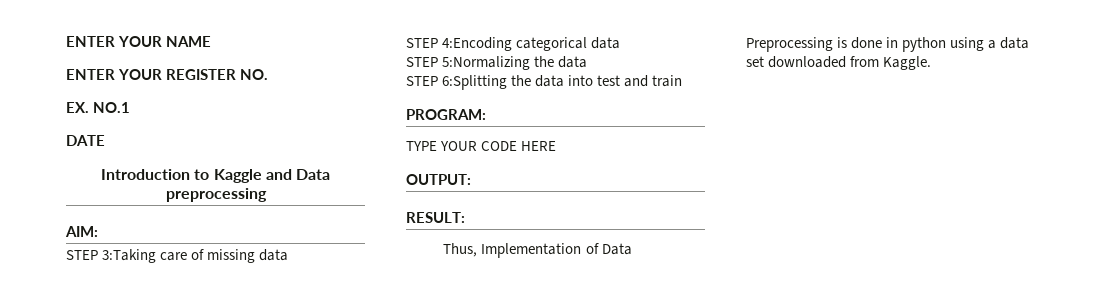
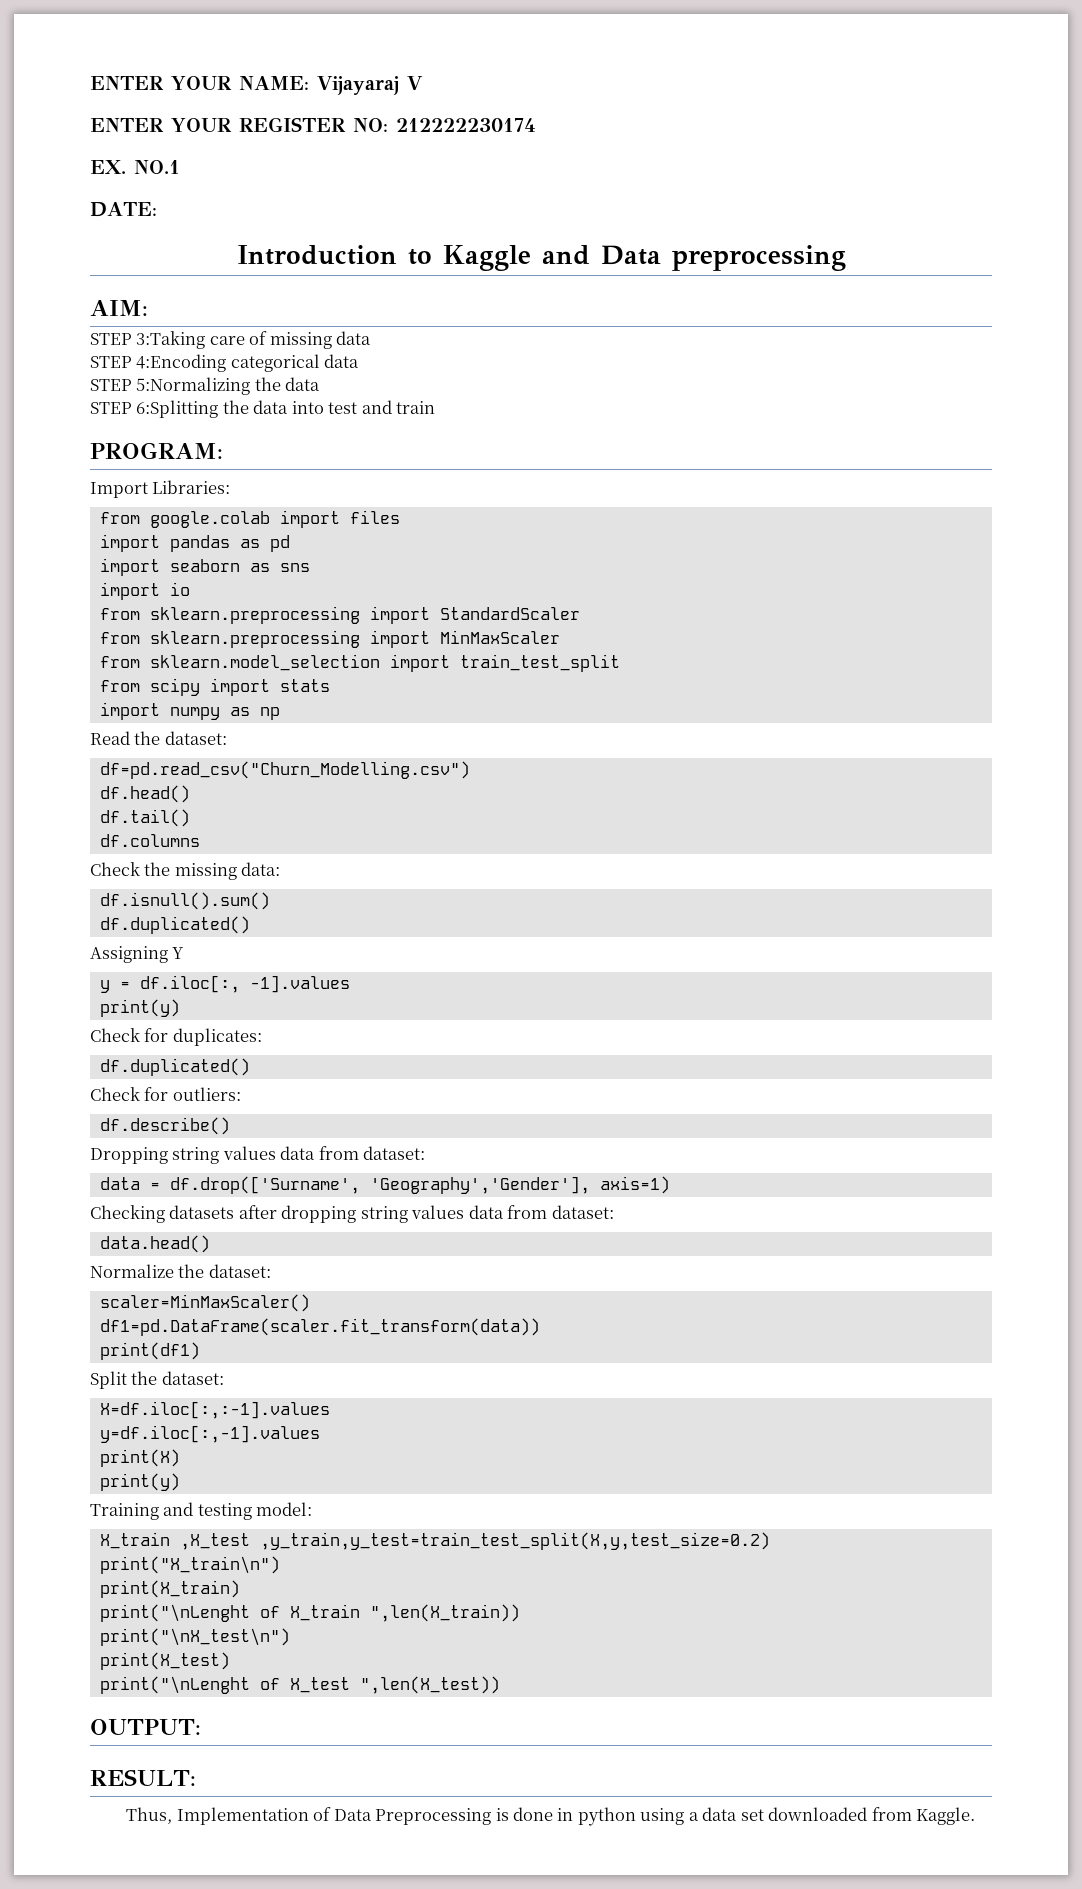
- ENTER YOUR NAME
+ ENTER YOUR NAME: Vijayaraj V
- ENTER YOUR REGISTER NO.
+ ENTER YOUR REGISTER NO: 212222230174
- DATE
+ DATE:
- TYPE YOUR CODE HERE
+ Import Libraries:
+ from google.colab import files
+ import pandas as pd
+ import seaborn as sns
+ import io
+ from sklearn.preprocessing import StandardScaler
+ from sklearn.preprocessing import MinMaxScaler
+ from sklearn.model_selection import train_test_split
+ from scipy import stats
+ import numpy as np
+ Read the dataset:
+ df=pd.read_csv("Churn_Modelling.csv")
+ df.head()
+ df.tail()
+ df.columns
+ Check the missing data:
+ df.isnull().sum()
+ df.duplicated()
+ Assigning Y
+ y = df.iloc[:, -1].values
+ print(y)
+ Check for duplicates:
+ df.duplicated()
+ Check for outliers:
+ df.describe()
+ Dropping string values data from dataset:
+ data = df.drop(['Surname', 'Geography','Gender'], axis=1)
+ Checking datasets after dropping string values data from dataset:
+ data.head()
+ Normalize the dataset:
+ scaler=MinMaxScaler()
+ df1=pd.DataFrame(scaler.fit_transform(data))
+ print(df1)
+ Split the dataset:
+ X=df.iloc[:,:-1].values
+ y=df.iloc[:,-1].values
+ print(X)
+ print(y)
+ Training and testing model:
+ X_train ,X_test ,y_train,y_test=train_test_split(X,y,test_size=0.2)
+ print("X_train\n")
+ print(X_train)
+ print("\nLenght of X_train ",len(X_train))
+ print("\nX_test\n")
+ print(X_test)
+ print("\nLenght of X_test ",len(X_test))

